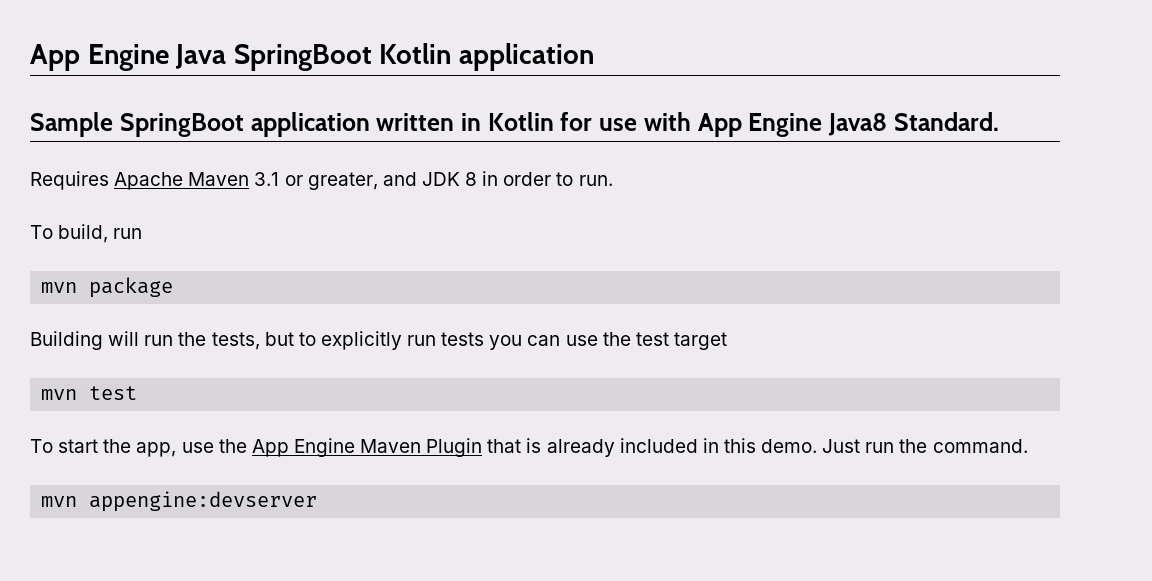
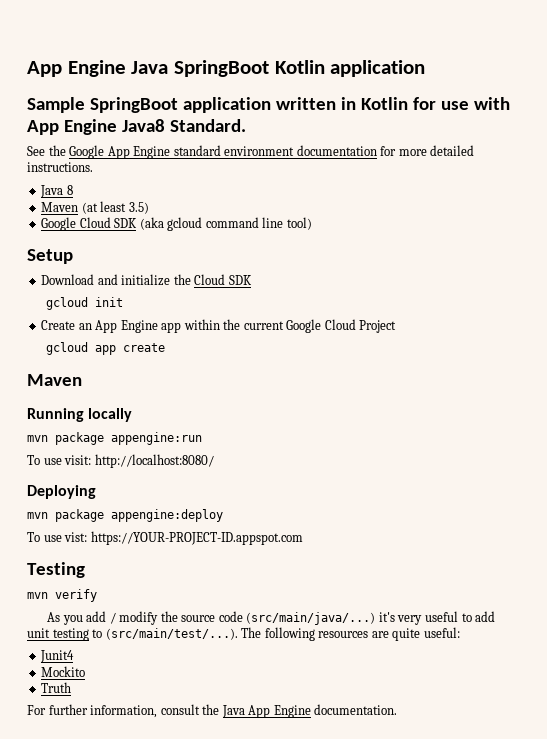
- Requires Apache Maven 3.1 or greater, and JDK 8 in order to run.
- To build, run
- mvn package
- Building will run the tests, but to explicitly run tests you can use the test target
- mvn test
- To start the app, use the App Engine Maven Plugin that is already included in this demo. Just run the command.
- mvn appengine:devserver
+ See the Google App Engine standard environment documentation for more detailed instructions.
+ Java 8
+ Maven (at least 3.5)
+ Google Cloud SDK (aka gcloud command line tool)
+ Setup
+ Download and initialize the Cloud SDK
+ gcloud init
+ Create an App Engine app within the current Google Cloud Project
+ gcloud app create
+ Maven
+ Running locally
+ mvn package appengine:run
+ To use visit: http://localhost:8080/
+ Deploying
+ mvn package appengine:deploy
+ To use vist: https://YOUR-PROJECT-ID.appspot.com
+ Testing
+ mvn verify
+ As you add / modify the source code (src/main/java/...) it's very useful to add unit testing to (src/main/test/...). The following resources are quite useful:
+ Junit4
+ Mockito
+ Truth
+ For further information, consult the Java App Engine documentation.

